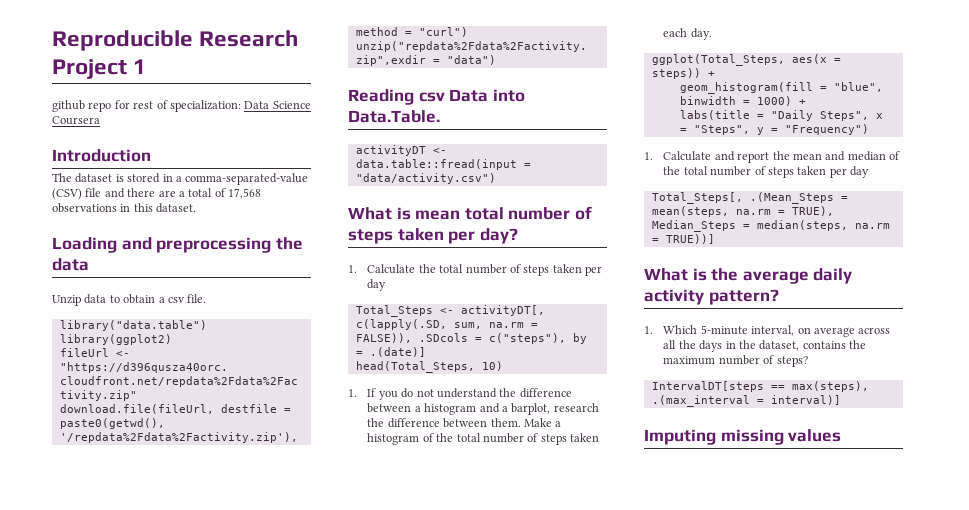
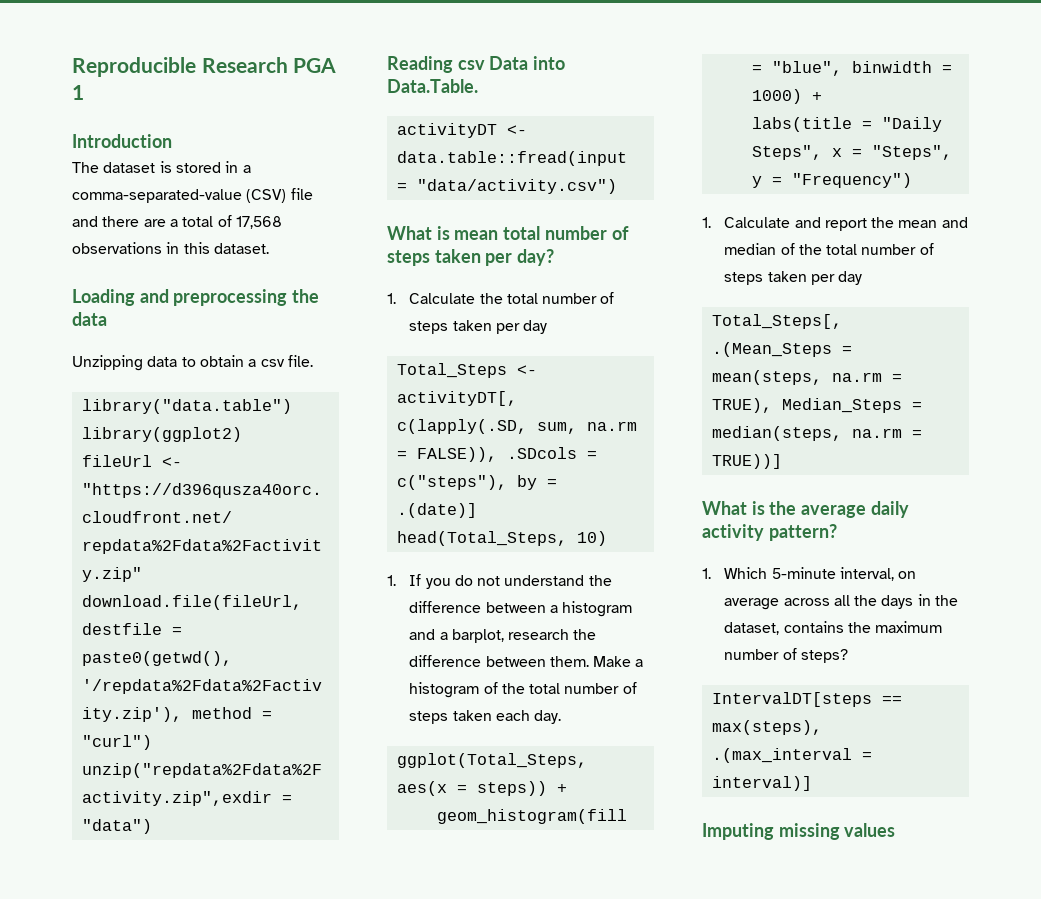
- Reproducible Research Project 1
+ Reproducible Research PGA 1
- github repo for rest of specialization: Data Science Coursera
- Unzip data to obtain a csv file.
+ Unzipping data to obtain a csv file.

